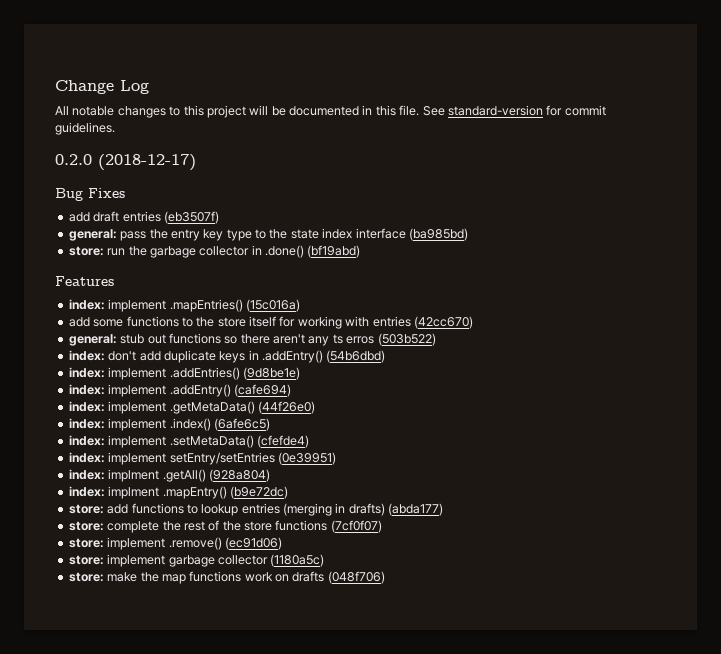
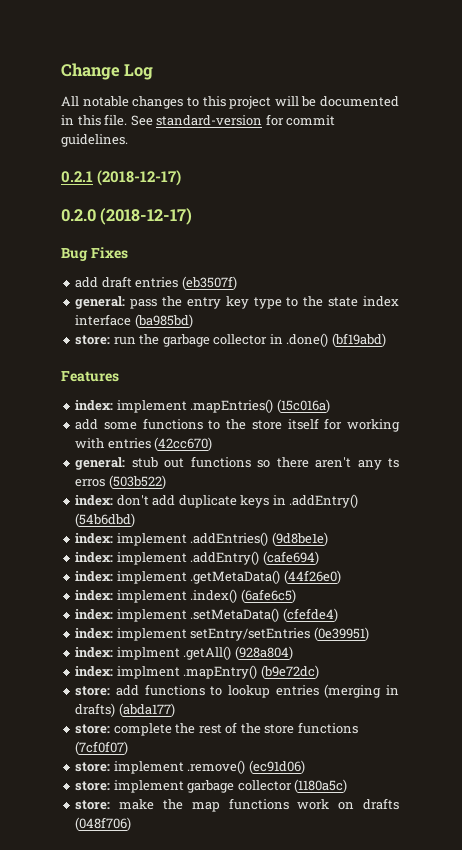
+ 0.2.1 (2018-12-17)

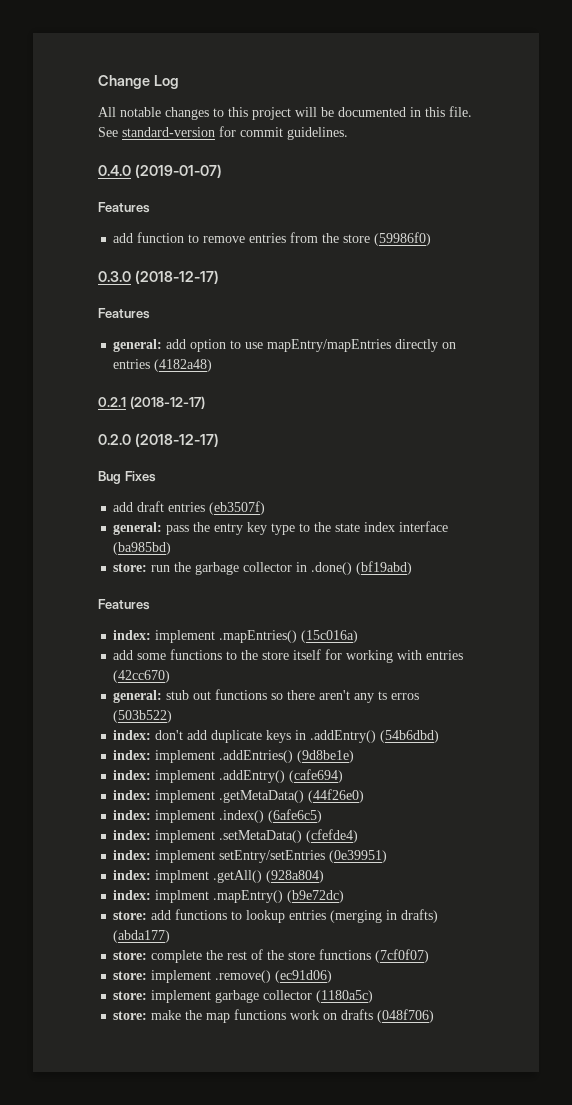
+ 0.4.0 (2019-01-07)
+ Features
+ add function to remove entries from the store (59986f0)
+ 0.3.0 (2018-12-17)
+ Features
+ general: add option to use mapEntry/mapEntries directly on entries (4182a48)

